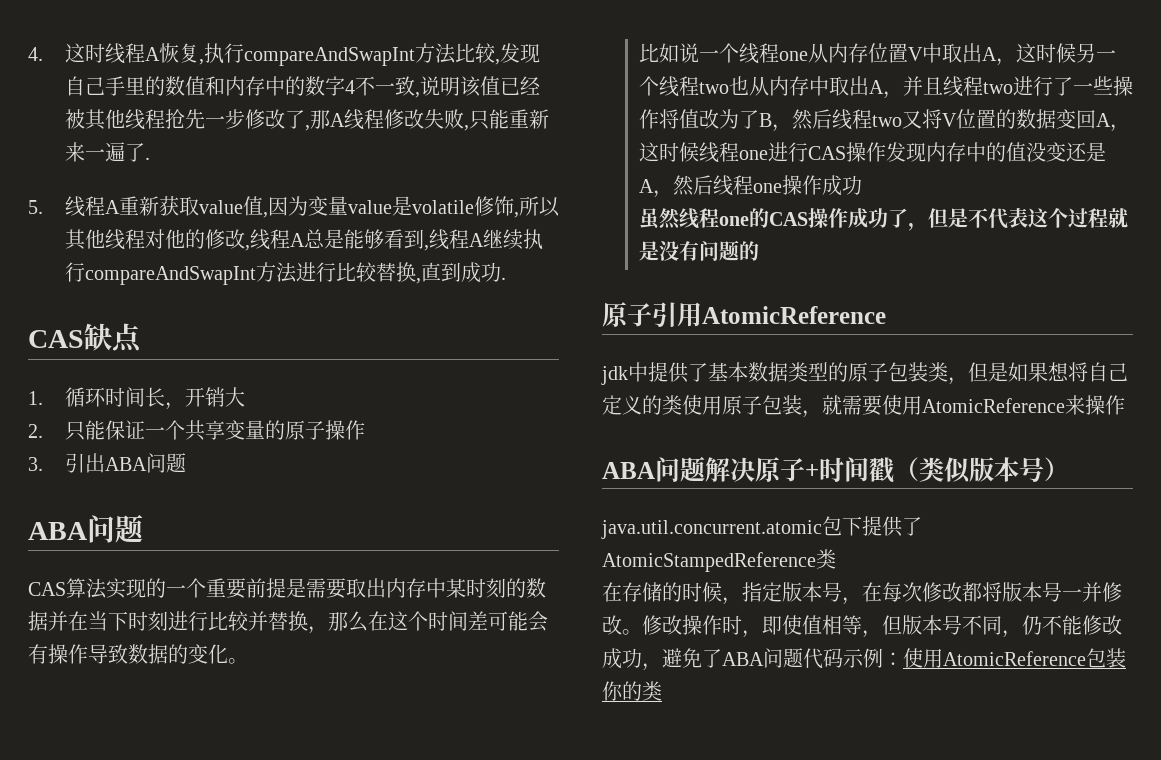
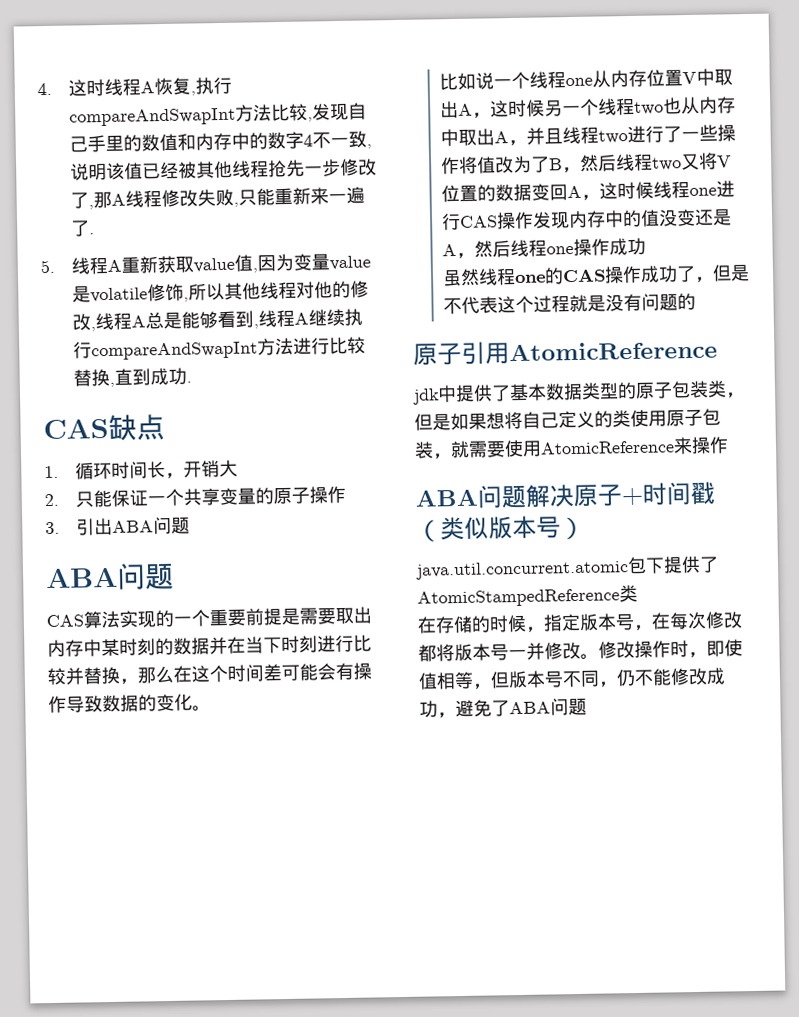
- 修改操作时，即使值相等，但版本号不同，仍不能修改成功，避免了ABA问题代码示例：使用AtomicReference包装你的类
+ 修改操作时，即使值相等，但版本号不同，仍不能修改成功，避免了ABA问题

